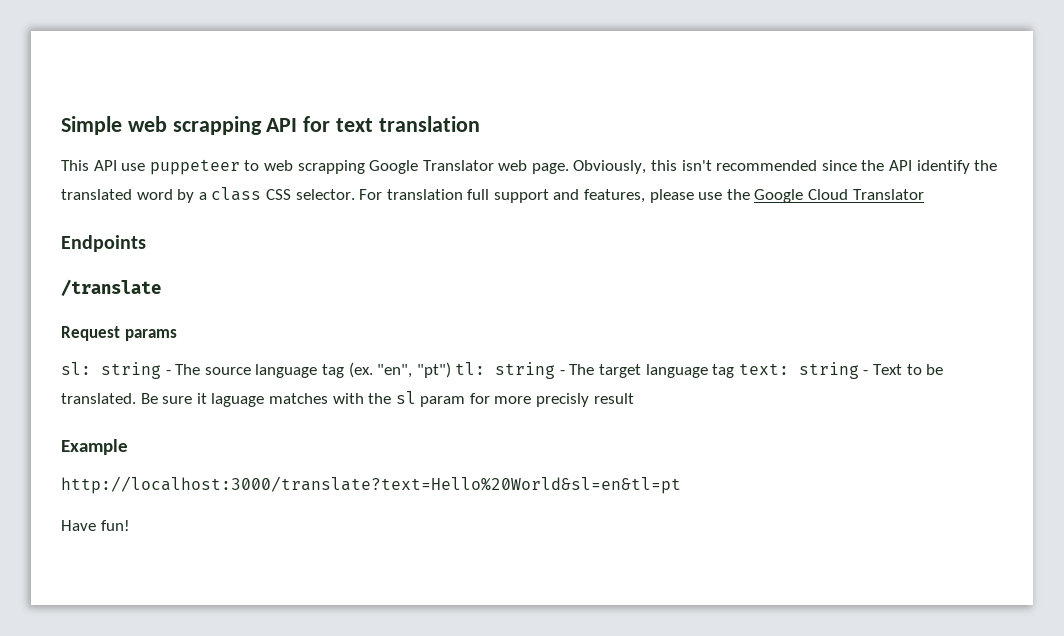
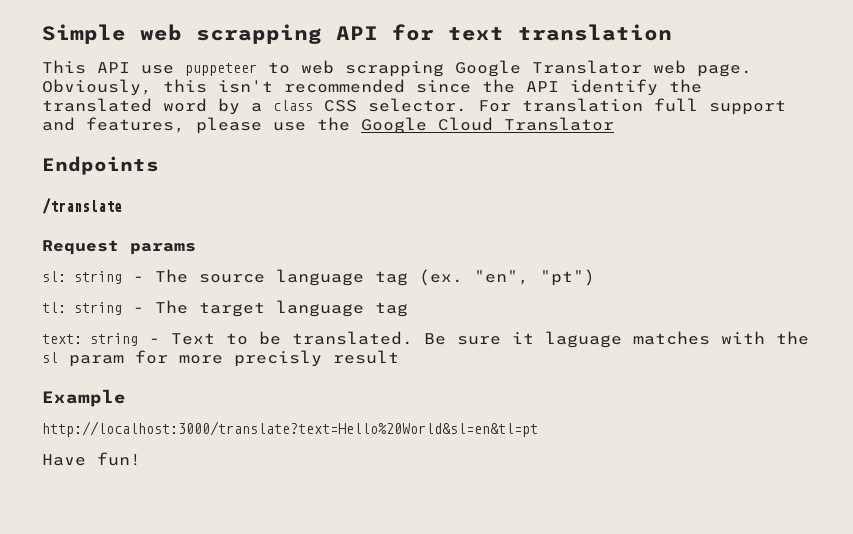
- "en", "pt") tl: string - The target language tag text: string - Text to be translated.
+ "en", "pt")
+ tl: string - The target language tag
+ text: string - Text to be translated.

